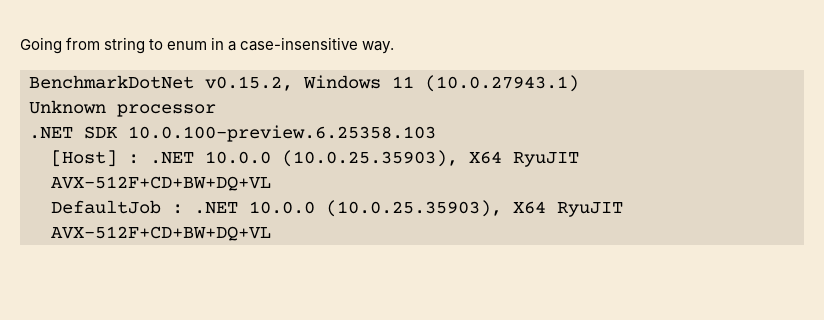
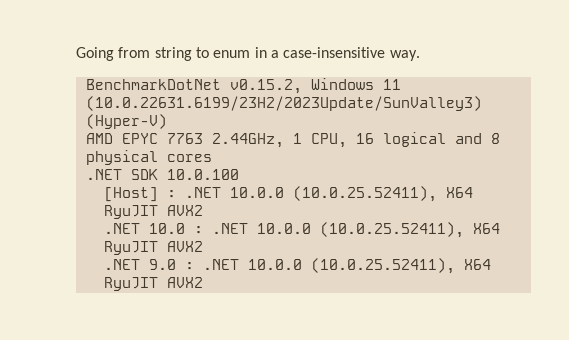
- BenchmarkDotNet v0.15.2, Windows 11 (10.0.27943.1)
- Unknown processor
+ BenchmarkDotNet v0.15.2, Windows 11 (10.0.22631.6199/23H2/2023Update/SunValley3) (Hyper-V)
+ AMD EPYC 7763 2.44GHz, 1 CPU, 16 logical and 8 physical cores
- .NET SDK 10.0.100-preview.6.25358.103
+ .NET SDK 10.0.100
- [Host] : .NET 10.0.0 (10.0.25.35903), X64 RyuJIT AVX-512F+CD+BW+DQ+VL
- DefaultJob : .NET 10.0.0 (10.0.25.35903), X64 RyuJIT AVX-512F+CD+BW+DQ+VL
+ [Host] : .NET 10.0.0 (10.0.25.52411), X64 RyuJIT AVX2
+ .NET 10.0 : .NET 10.0.0 (10.0.25.52411), X64 RyuJIT AVX2
+ .NET 9.0 : .NET 10.0.0 (10.0.25.52411), X64 RyuJIT AVX2

